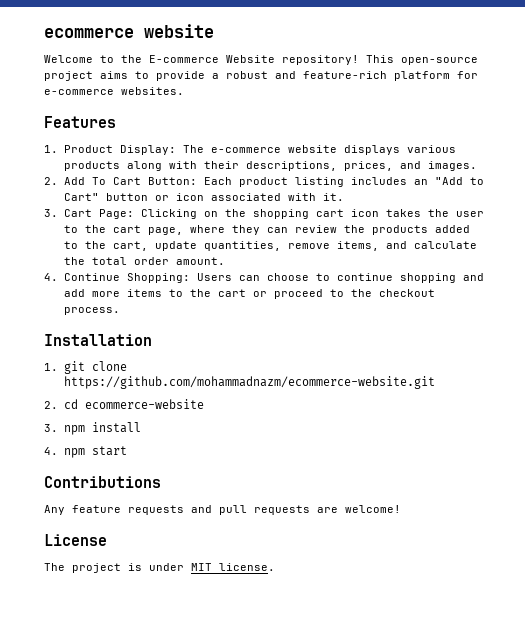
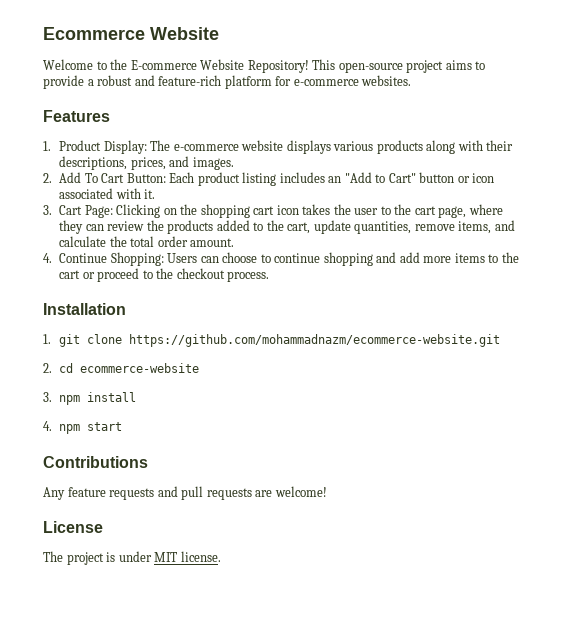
- ecommerce website
+ Ecommerce Website
- Welcome to the E-commerce Website repository!
+ Welcome to the E-commerce Website Repository!

